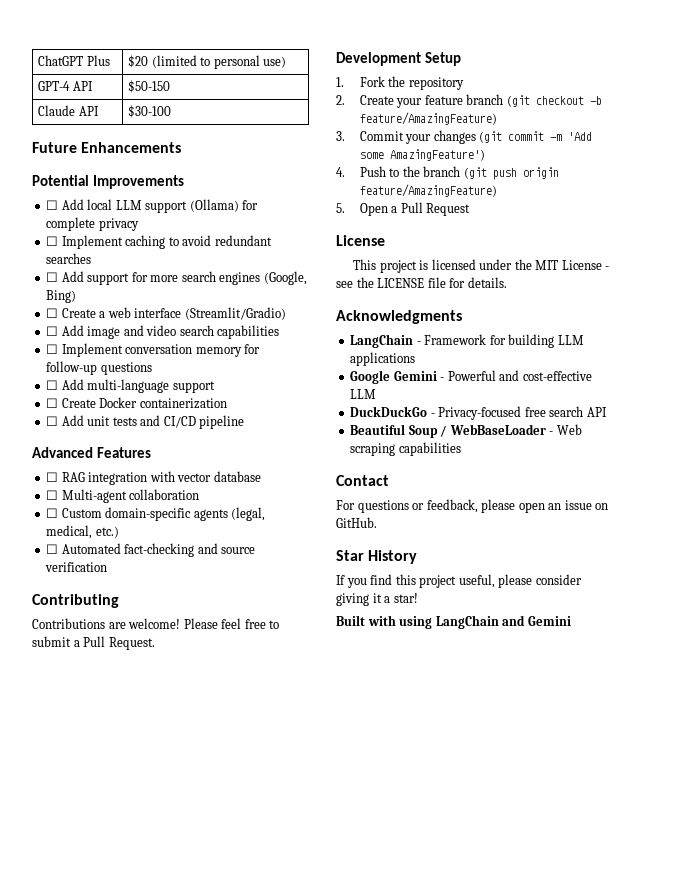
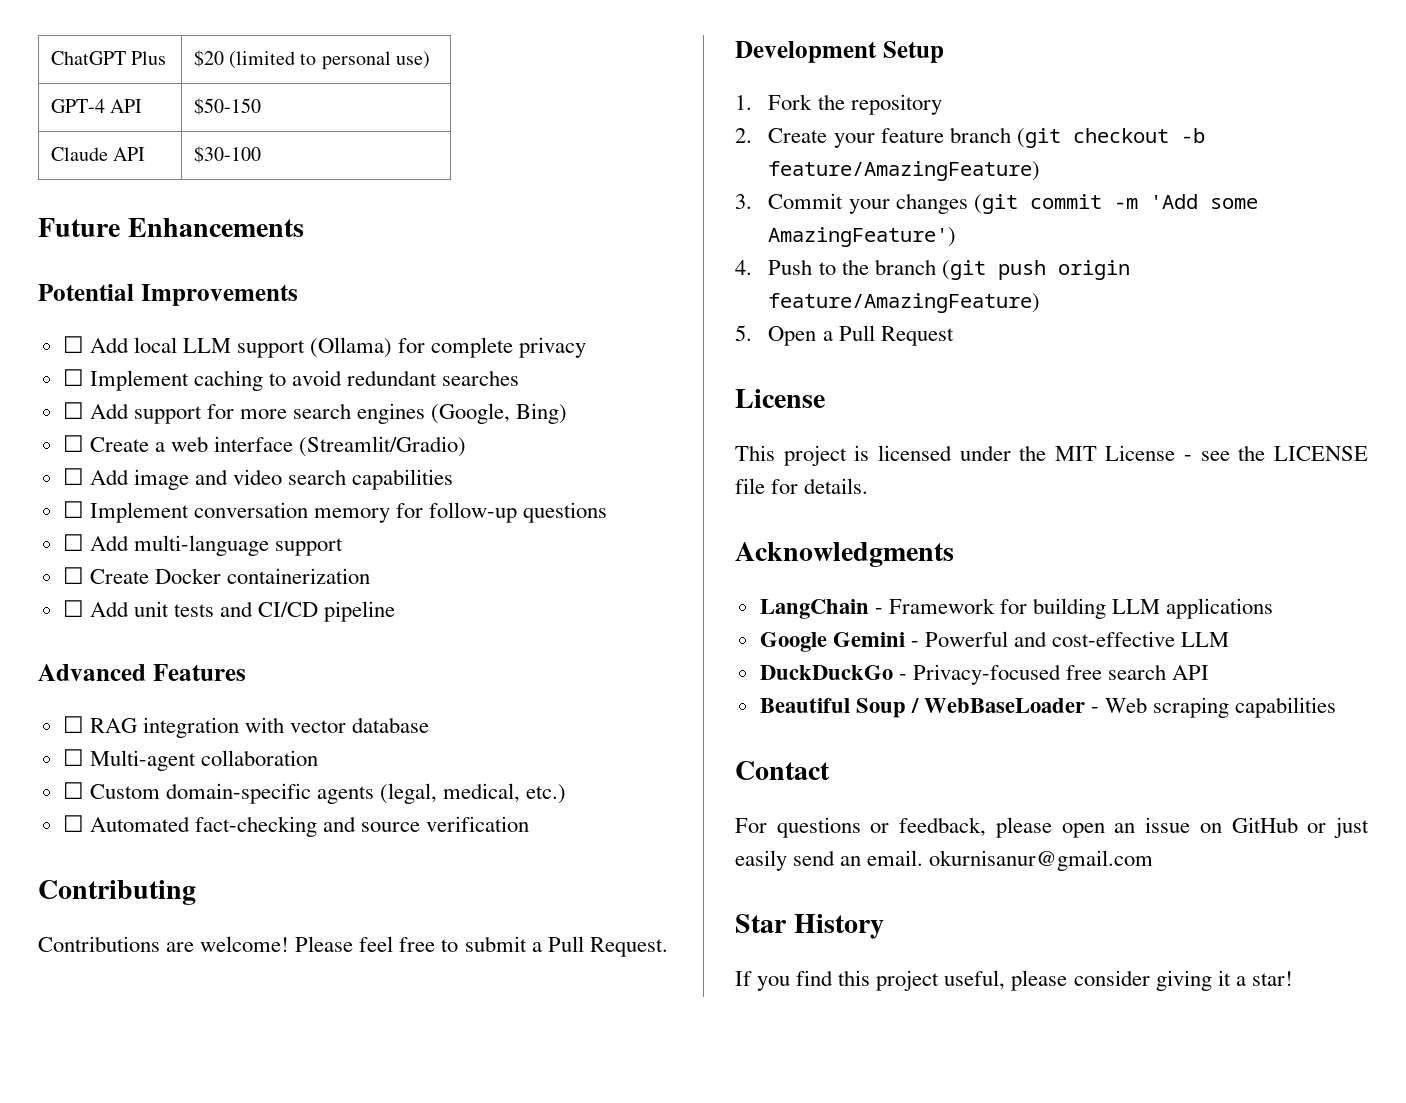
- For questions or feedback, please open an issue on GitHub.
+ For questions or feedback, please open an issue on GitHub or just easily send an email. okurnisanur@gmail.com
- Built with using LangChain and Gemini

